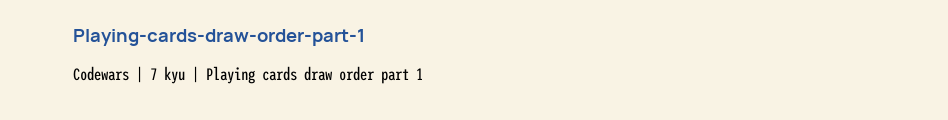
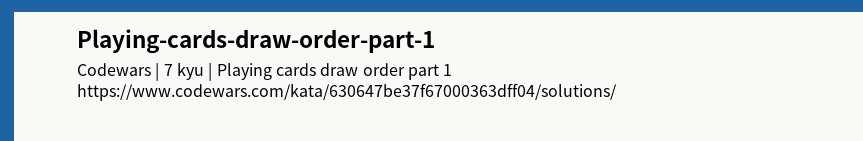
- Codewars | 7 kyu | Playing cards draw order part 1
+ Codewars | 7 kyu | Playing cards draw order part 1 https://www.codewars.com/kata/630647be37f67000363dff04/solutions/

